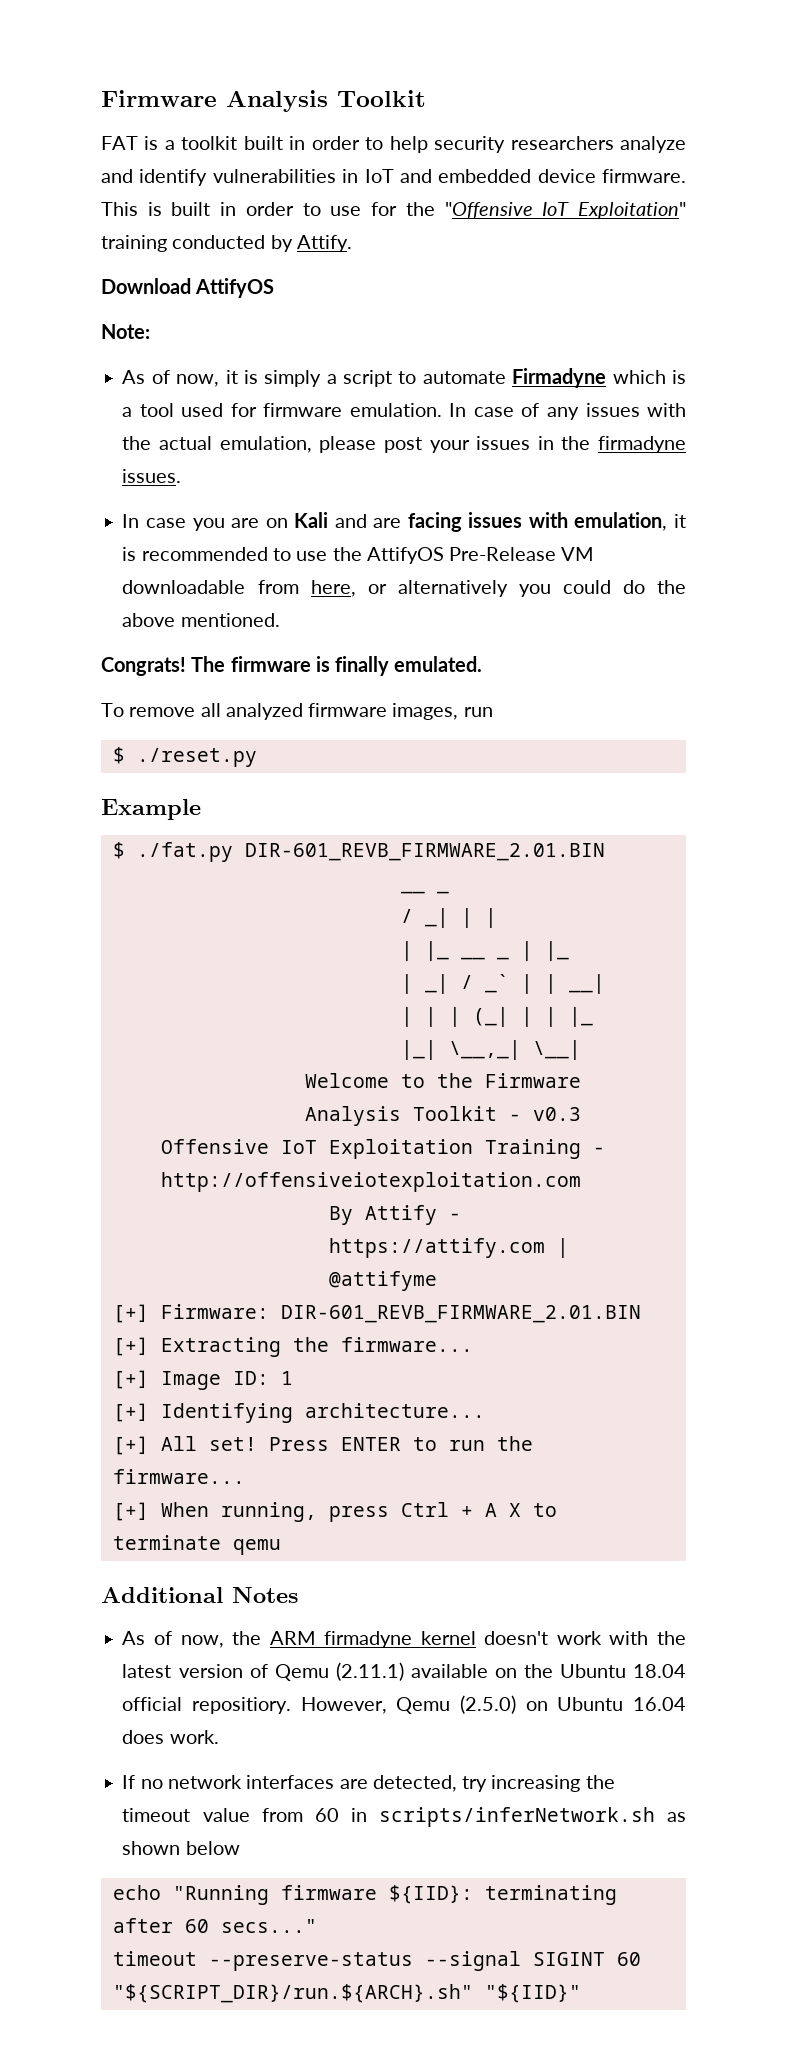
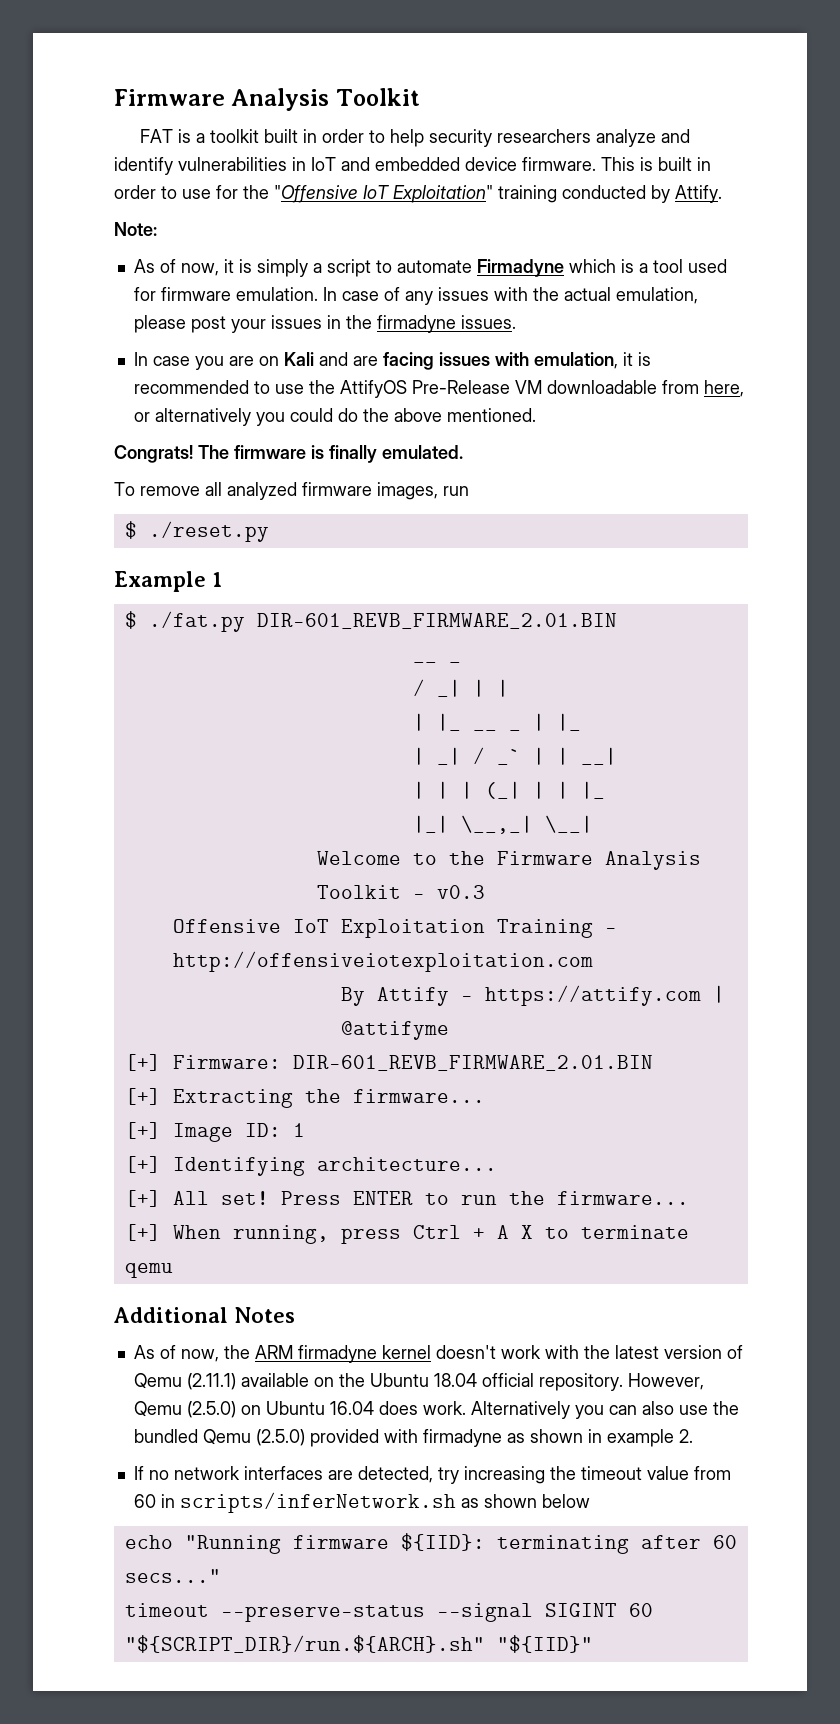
- Download AttifyOS
- Example
+ Example 1
- As of now, the ARM firmadyne kernel doesn't work with the latest version of Qemu (2.11.1) available on the Ubuntu 18.04 official repositiory.
+ As of now, the ARM firmadyne kernel doesn't work with the latest version of Qemu (2.11.1) available on the Ubuntu 18.04 official repository.
+ Alternatively you can also use the bundled Qemu (2.5.0) provided with firmadyne as shown in example 2.

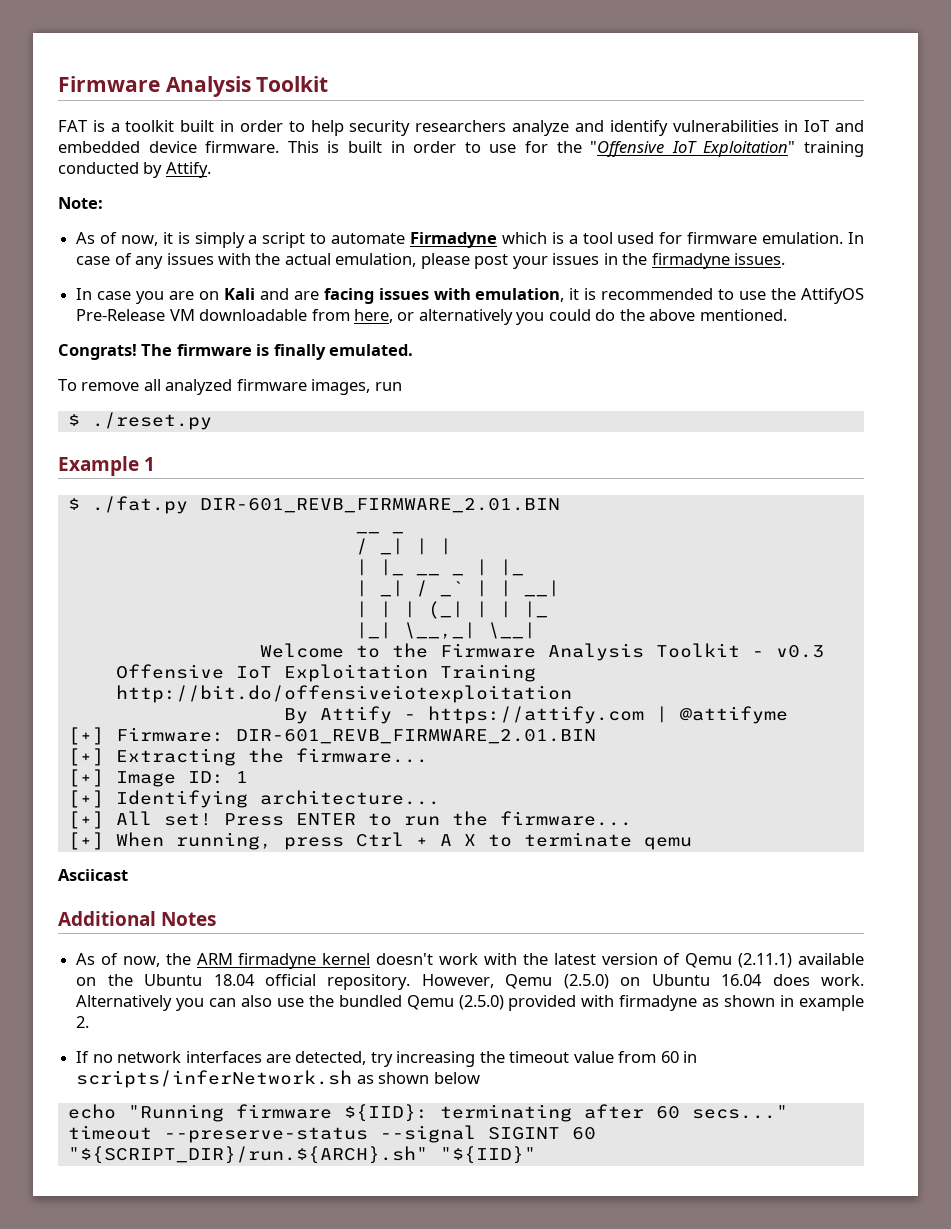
- Offensive IoT Exploitation Training - http://offensiveiotexploitation.com
+ Offensive IoT Exploitation Training http://bit.do/offensiveiotexploitation
+ Asciicast

